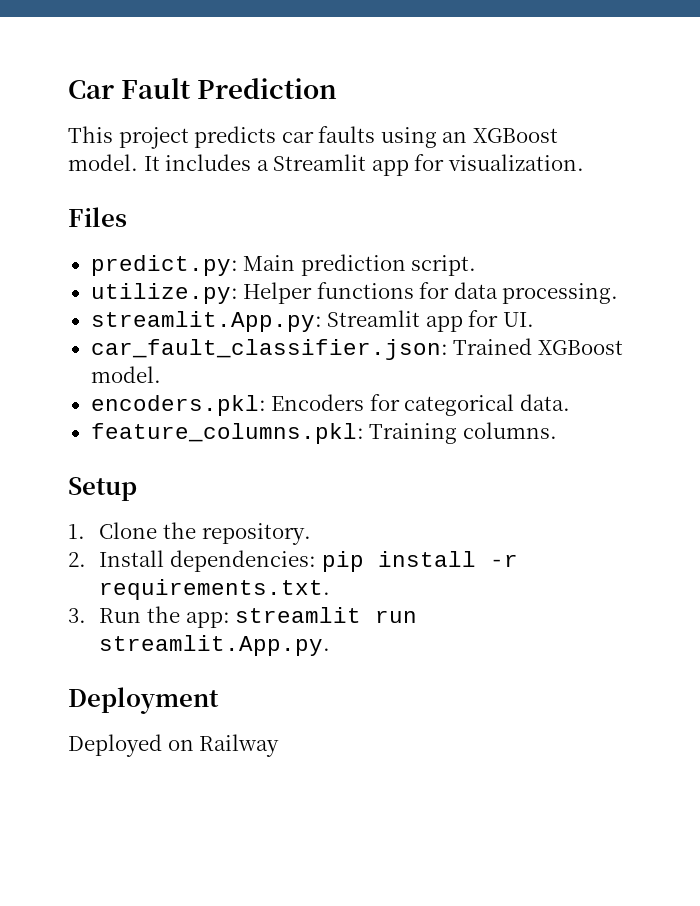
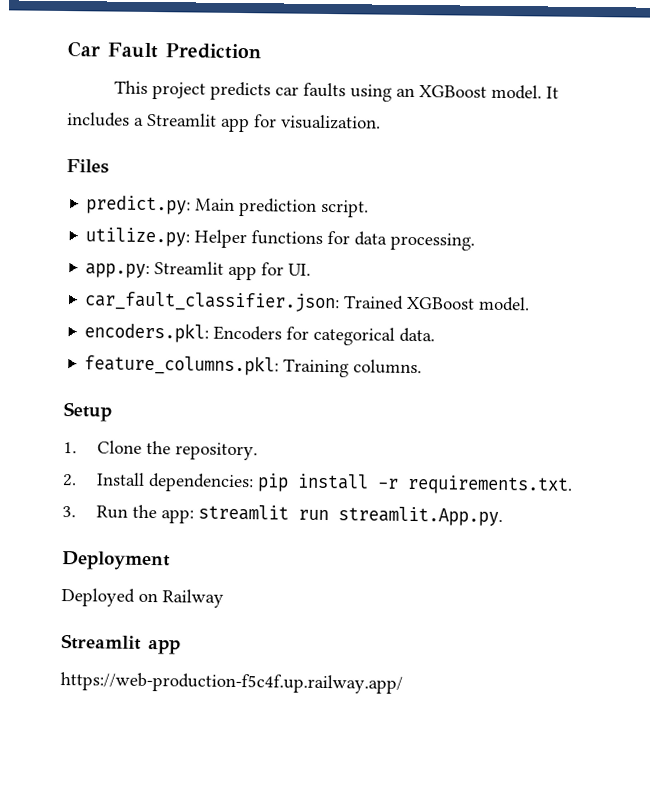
- streamlit.App.py: Streamlit app for UI.
+ app.py: Streamlit app for UI.
  Deployed on Railway
+ Streamlit app
+ https://web-production-f5c4f.up.railway.app/

